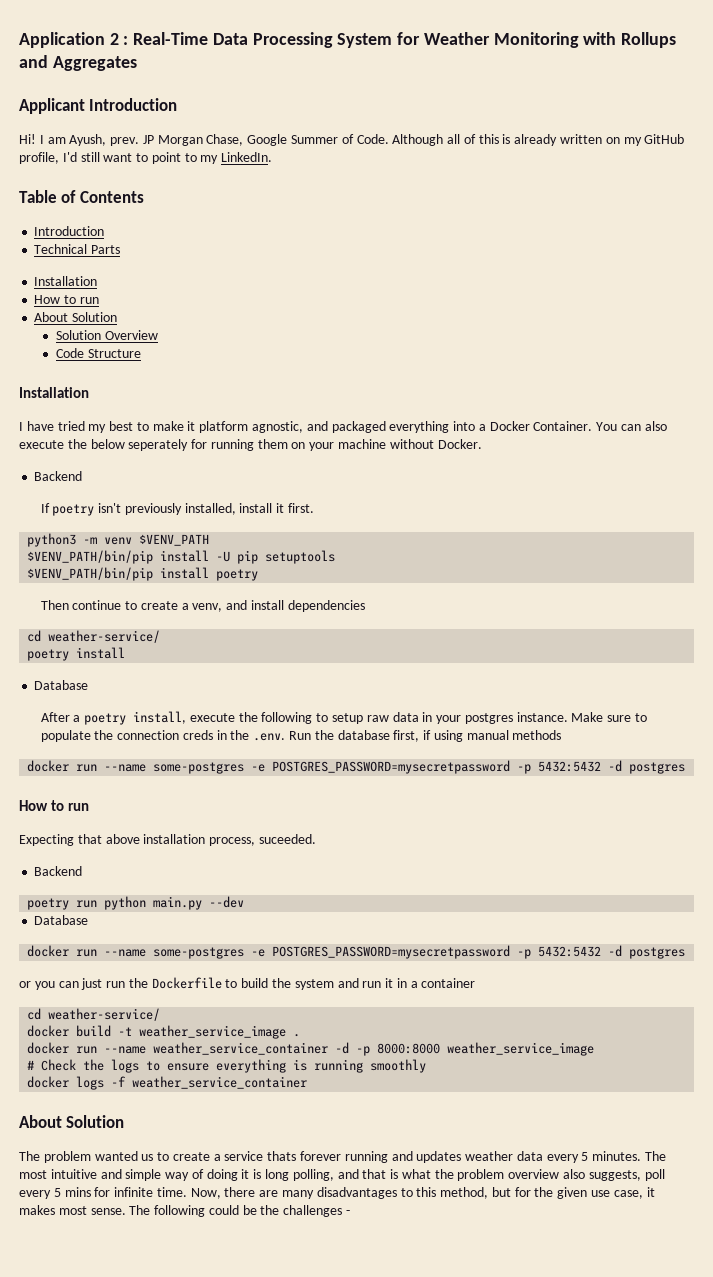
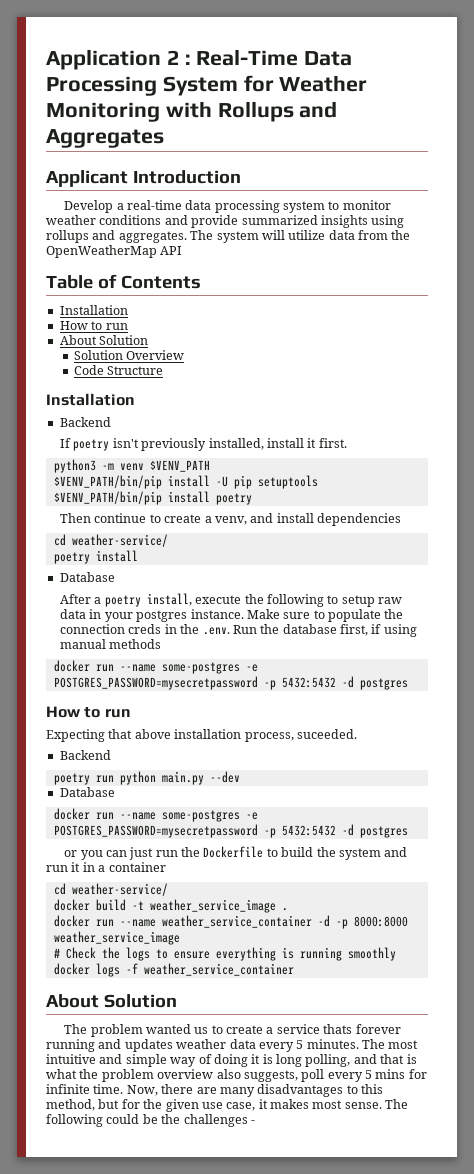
- Hi! I am Ayush, prev. JP Morgan Chase, Google Summer of Code. Although all of this is already written on my GitHub profile, I'd still want to point to my LinkedIn.
+ Develop a real-time data processing system to monitor weather conditions and provide summarized insights using rollups and aggregates. The system will utilize data from the OpenWeatherMap API
  Table of Contents
- Introduction
- Technical Parts
- I have tried my best to make it platform agnostic, and packaged everything into a Docker Container. You can also execute the below seperately for running them on your machine without Docker.

